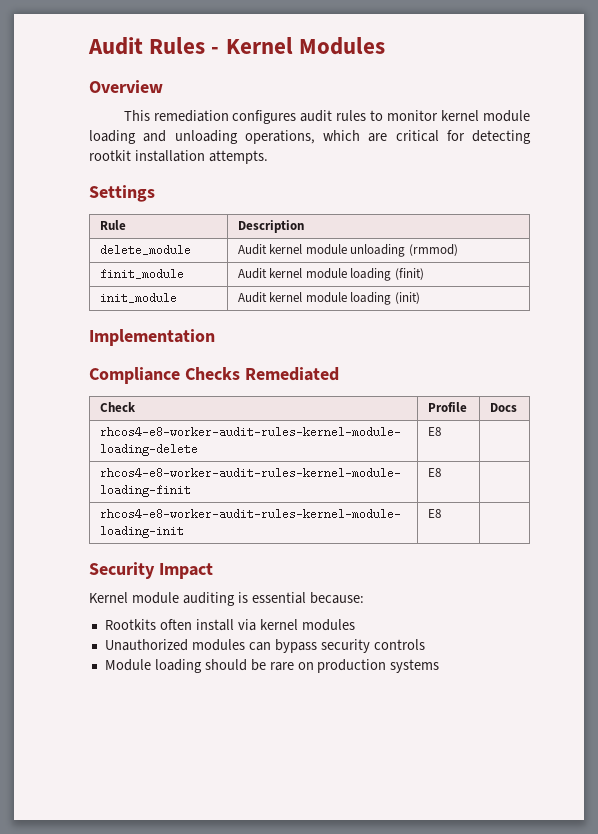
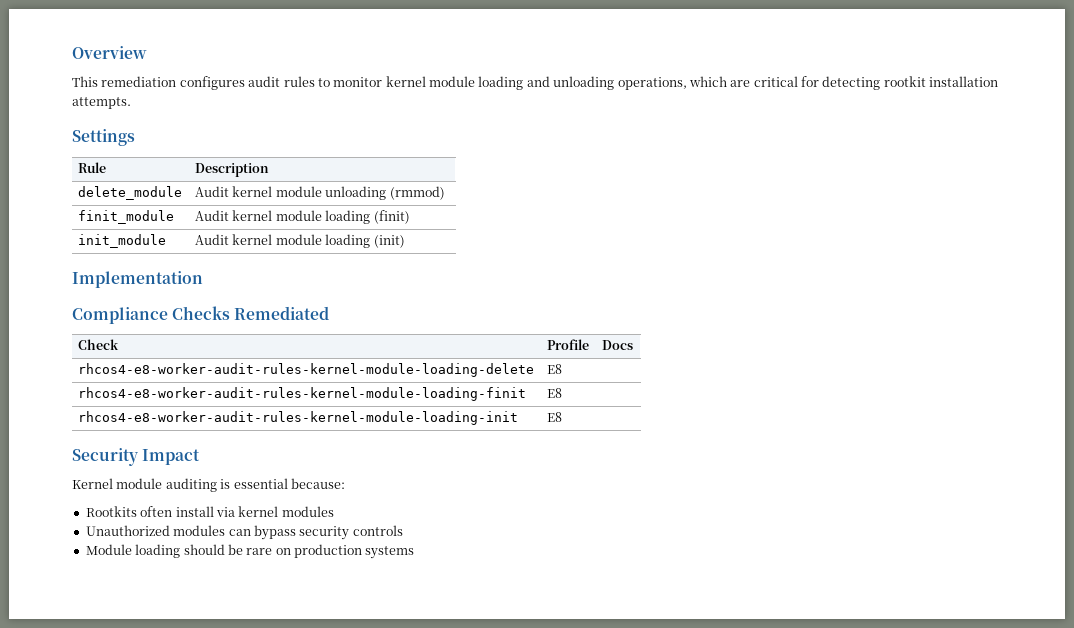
- Audit Rules - Kernel Modules

